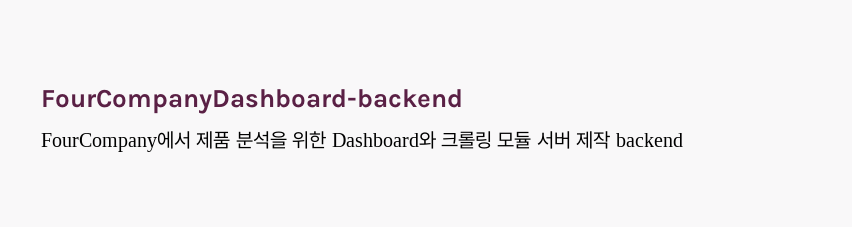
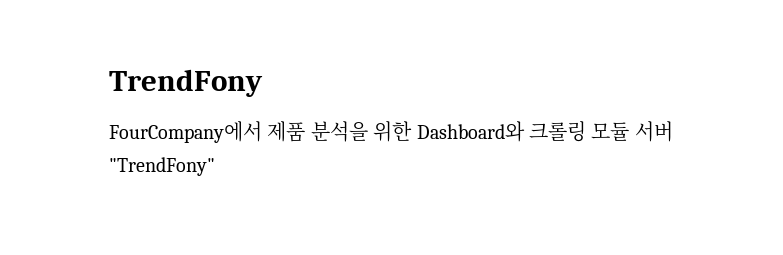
- FourCompanyDashboard-backend
+ TrendFony
- FourCompany에서 제품 분석을 위한 Dashboard와 크롤링 모듈 서버 제작 backend
+ FourCompany에서 제품 분석을 위한 Dashboard와 크롤링 모듈 서버 "TrendFony"

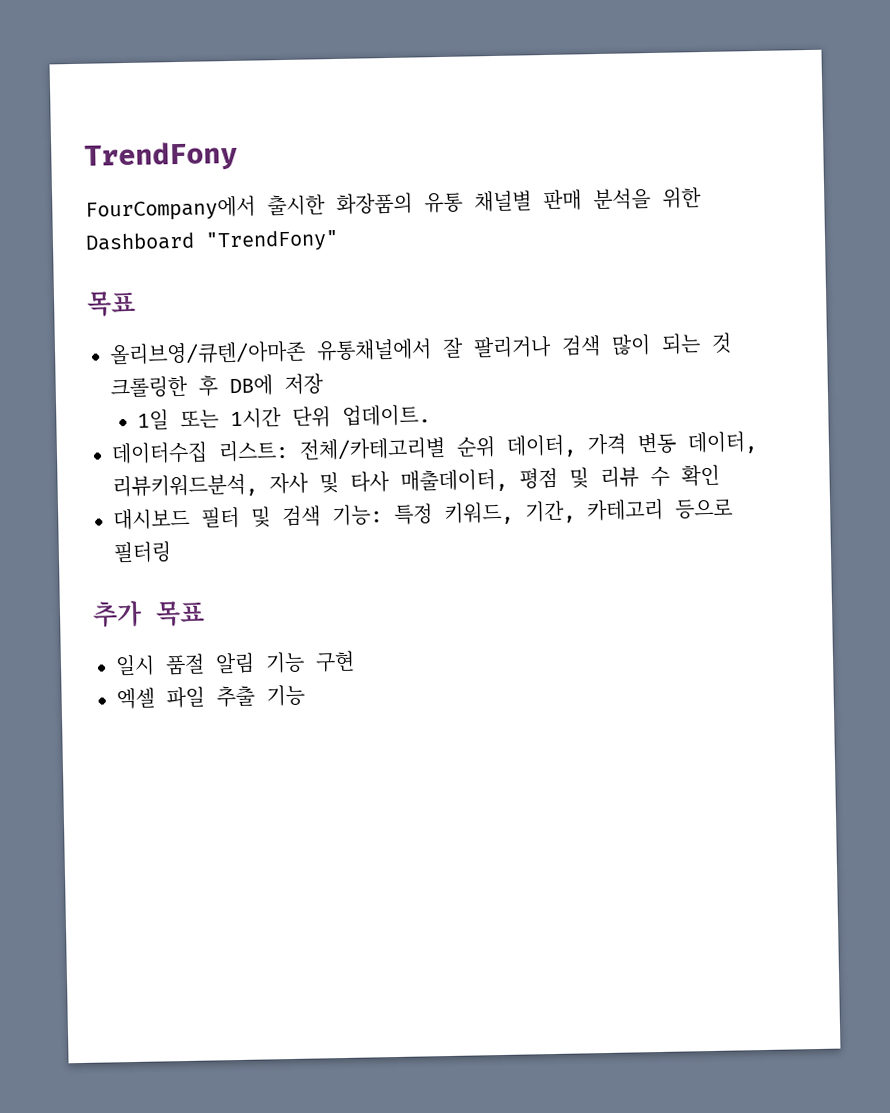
- FourCompany에서 제품 분석을 위한 Dashboard와 크롤링 모듈 서버 "TrendFony"
+ FourCompany에서 출시한 화장품의 유통 채널별 판매 분석을 위한 Dashboard "TrendFony"
+ 목표
+ 올리브영/큐텐/아마존 유통채널에서 잘 팔리거나 검색 많이 되는 것 크롤링한 후 DB에 저장
+ 1일 또는 1시간 단위 업데이트.
+ 데이터수집 리스트: 전체/카테고리별 순위 데이터, 가격 변동 데이터, 리뷰키워드분석, 자사 및 타사 매출데이터, 평점 및 리뷰 수 확인
+ 대시보드 필터 및 검색 기능: 특정 키워드, 기간, 카테고리 등으로 필터링
+ 추가 목표
+ 일시 품절 알림 기능 구현
+ 엑셀 파일 추출 기능

